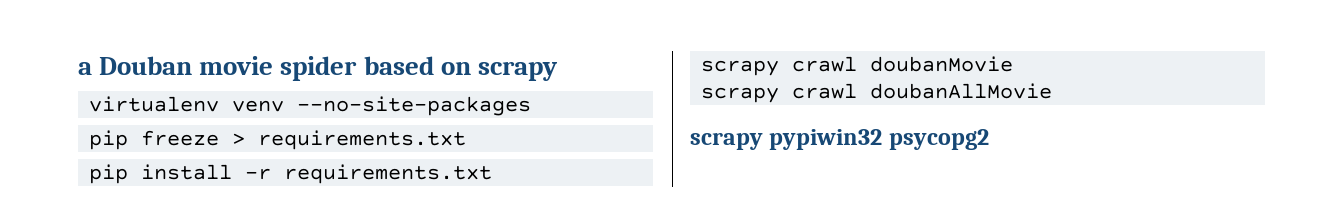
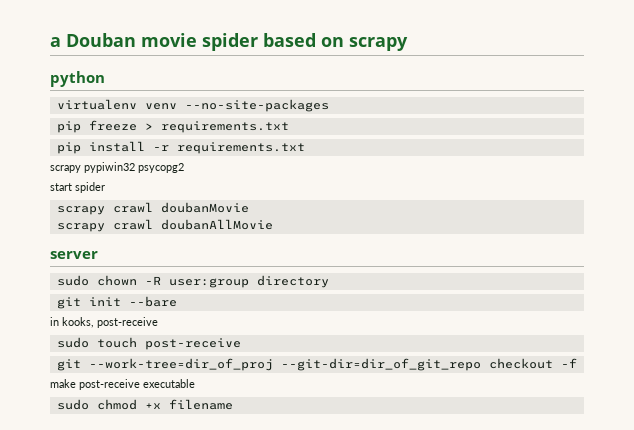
+ python
+ scrapy pypiwin32 psycopg2
+ start spider
- scrapy pypiwin32 psycopg2
+ server
+ sudo chown -R user:group directory
+ git init --bare
+ in kooks, post-receive
+ sudo touch post-receive
+ git --work-tree=dir_of_proj --git-dir=dir_of_git_repo checkout -f
+ make post-receive executable
+ sudo chmod +x filename

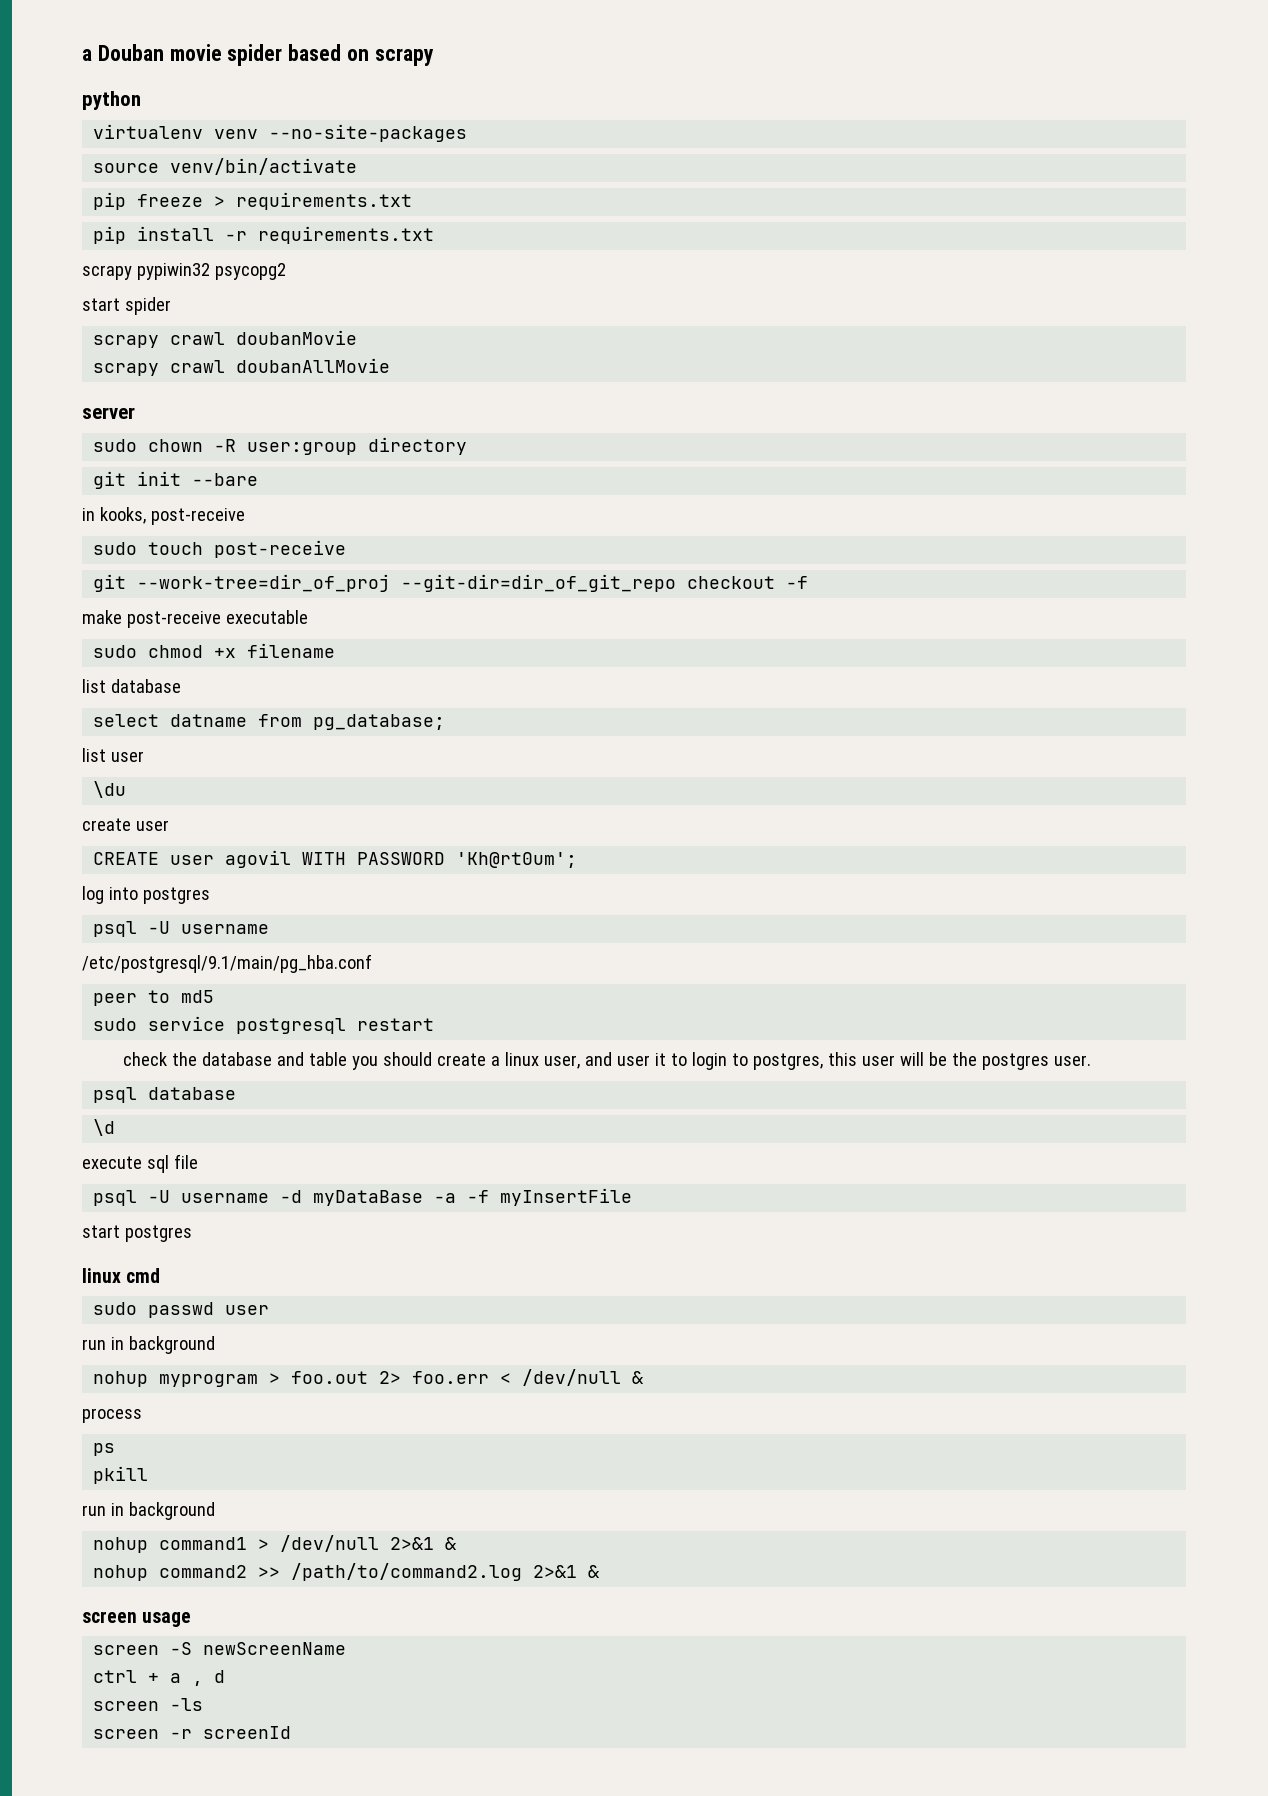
+ source venv/bin/activate
+ list database
+ select datname from pg_database;
+ list user
+ \du
+ create user
+ CREATE user agovil WITH PASSWORD 'Kh@rt0um';
+ log into postgres
+ psql -U username
+ /etc/postgresql/9.1/main/pg_hba.conf
+ peer to md5
+ sudo service postgresql restart
+ check the database and table you should create a linux user, and user it to login to postgres, this user will be the postgres user.
+ psql database
+ \d
+ execute sql file
+ psql -U username -d myDataBase -a -f myInsertFile
+ start postgres
+ linux cmd
+ sudo passwd user
+ run in background
+ nohup myprogram > foo.out 2> foo.err < /dev/null &
+ process
+ ps
+ pkill
+ run in background
+ nohup command1 > /dev/null 2>&1 &
+ nohup command2 >> /path/to/command2.log 2>&1 &
+ screen usage
+ screen -S newScreenName
+ ctrl + a , d
+ screen -ls
+ screen -r screenId

